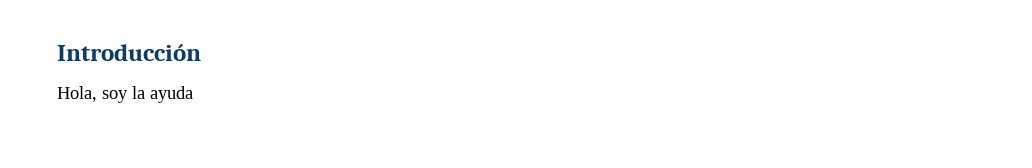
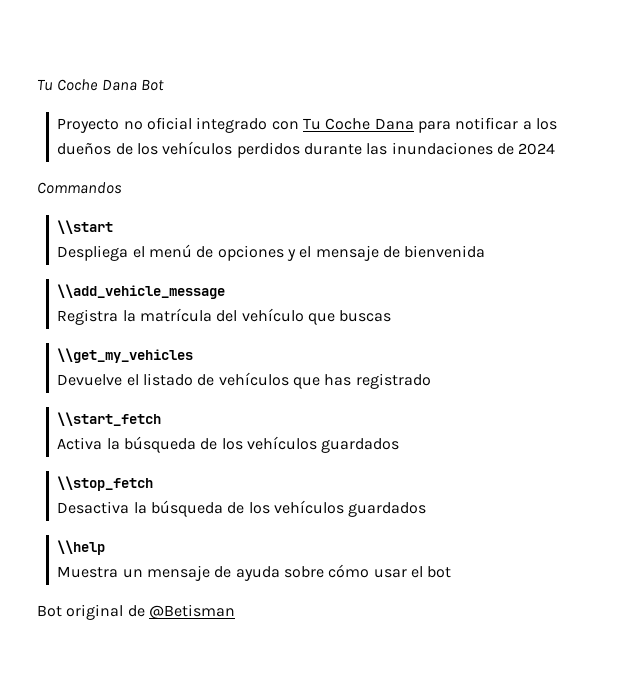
- Introducción
- Hola, soy la ayuda
+ Tu Coche Dana Bot
+ Proyecto no oficial integrado con Tu Coche Dana para notificar a los dueños de los vehículos perdidos durante las inundaciones de 2024
+ Commandos
+ \\start
+ Despliega el menú de opciones y el mensaje de bienvenida
+ \\add_vehicle_message
+ Registra la matrícula del vehículo que buscas
+ \\get_my_vehicles
+ Devuelve el listado de vehículos que has registrado
+ \\start_fetch
+ Activa la búsqueda de los vehículos guardados
+ \\stop_fetch
+ Desactiva la búsqueda de los vehículos guardados
+ \\help
+ Muestra un mensaje de ayuda sobre cómo usar el bot
+ Bot original de @Betisman

